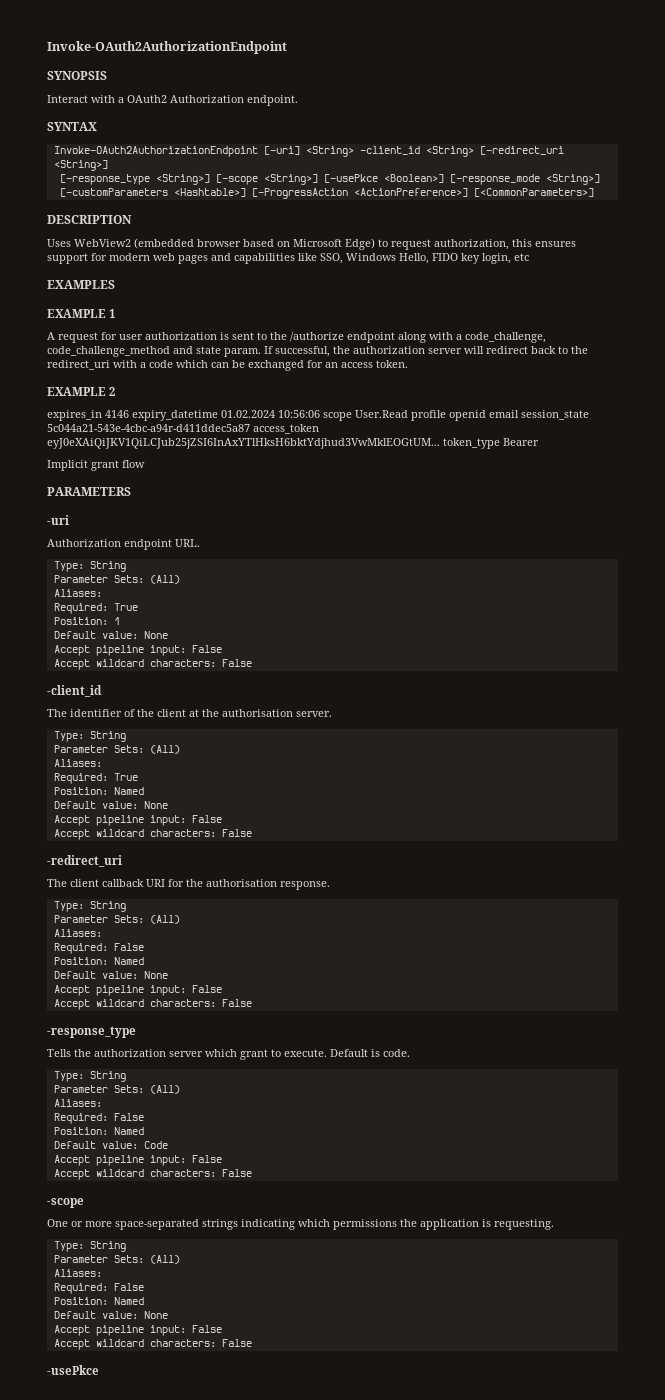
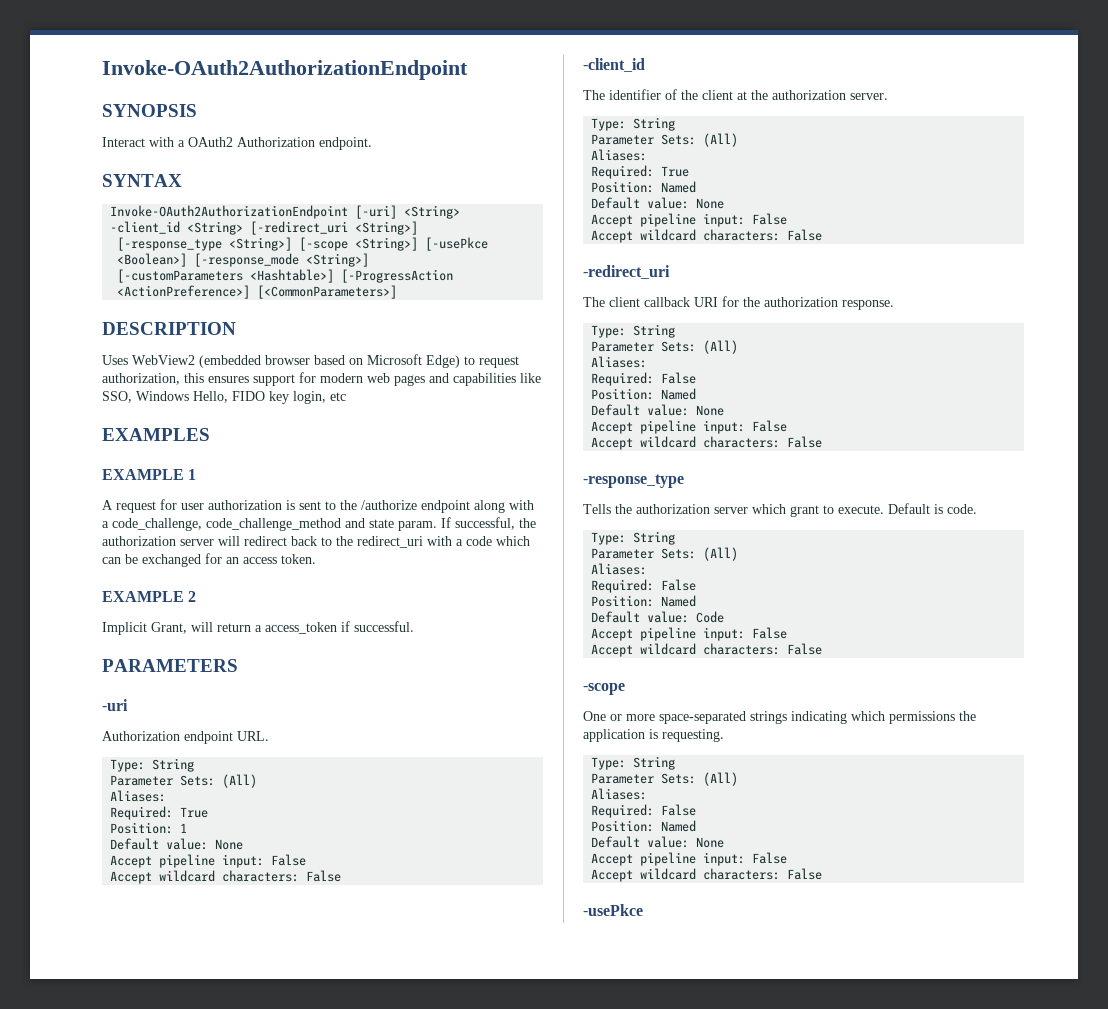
- expires_in 4146 expiry_datetime 01.02.2024 10:56:06 scope User.Read profile openid email session_state 5c044a21-543e-4cbc-a94r-d411ddec5a87 access_token eyJ0eXAiQiJKV1QiLCJub25jZSI6InAxYTlHksH6bktYdjhud3VwMklEOGtUM... token_type Bearer
- Implicit grant flow
+ Implicit Grant, will return a access_token if successful.
- The identifier of the client at the authorisation server.
+ The identifier of the client at the authorization server.
- The client callback URI for the authorisation response.
+ The client callback URI for the authorization response.

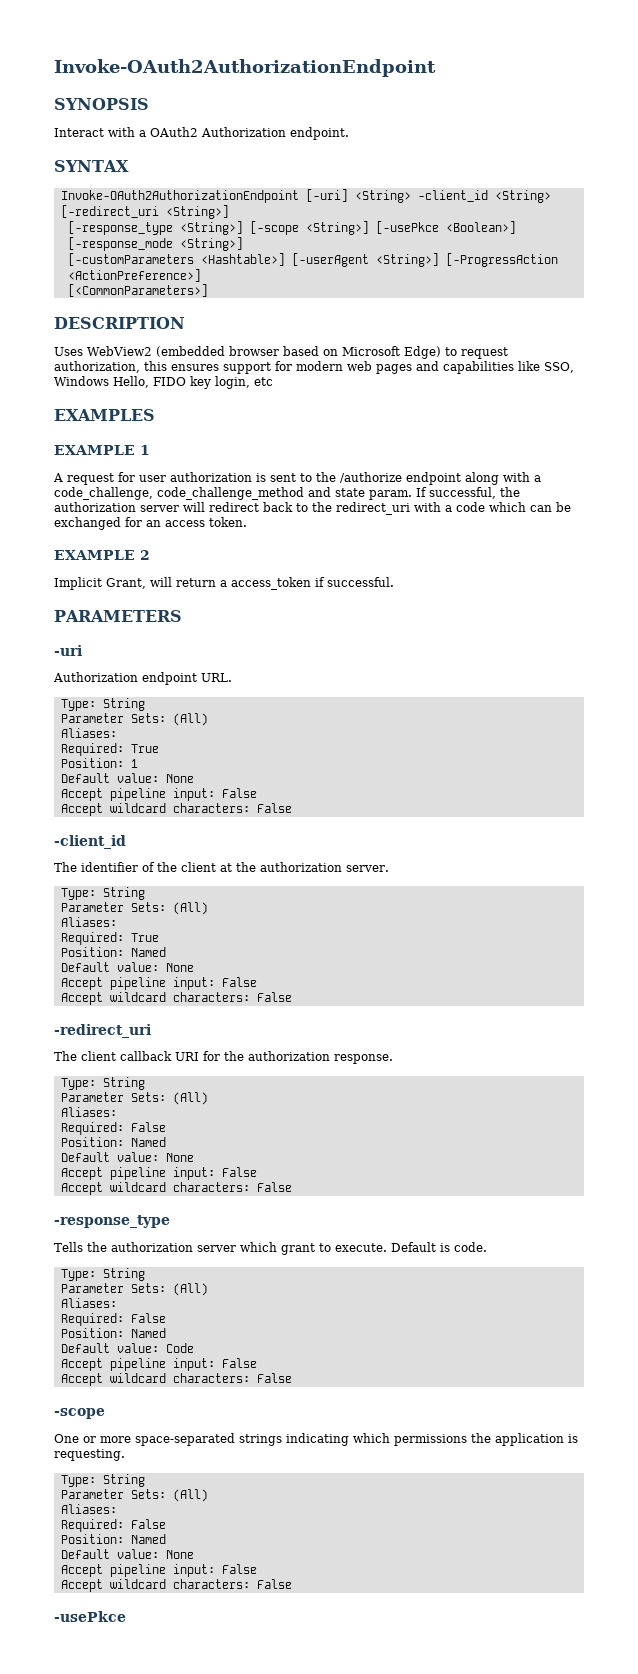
- [-customParameters <Hashtable>] [-ProgressAction <ActionPreference>] [<CommonParameters>]
+ [-customParameters <Hashtable>] [-userAgent <String>] [-ProgressAction <ActionPreference>]
+ [<CommonParameters>]

